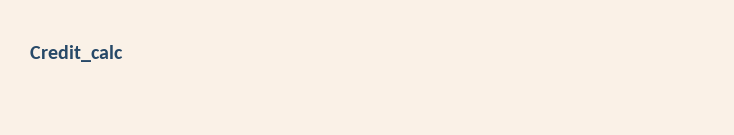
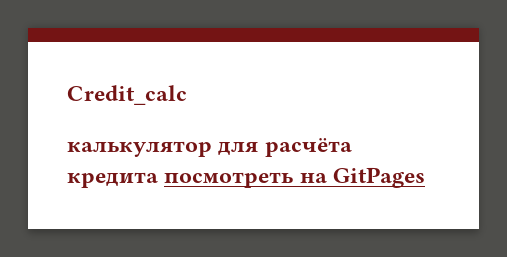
+ калькулятор для расчёта кредита посмотреть на GitPages

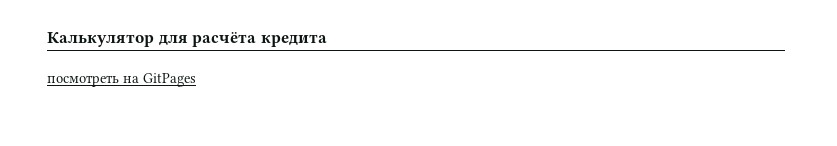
- Credit_calc
- калькулятор для расчёта кредита посмотреть на GitPages
+ Калькулятор для расчёта кредита
+ посмотреть на GitPages

